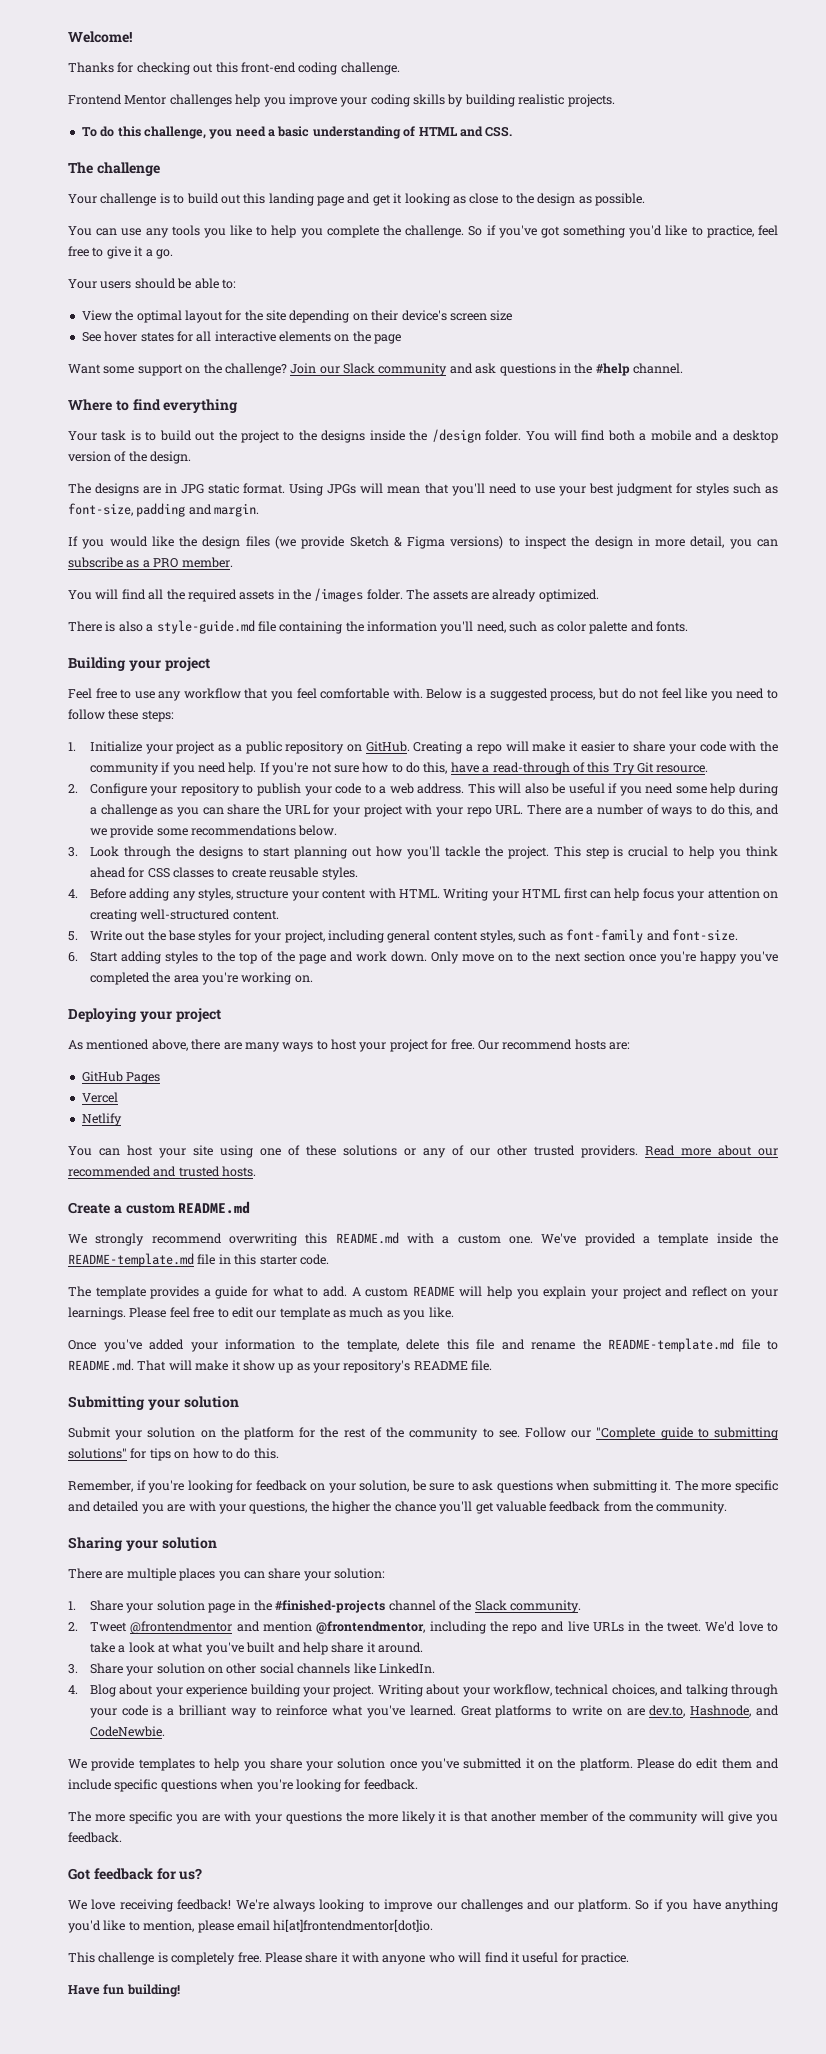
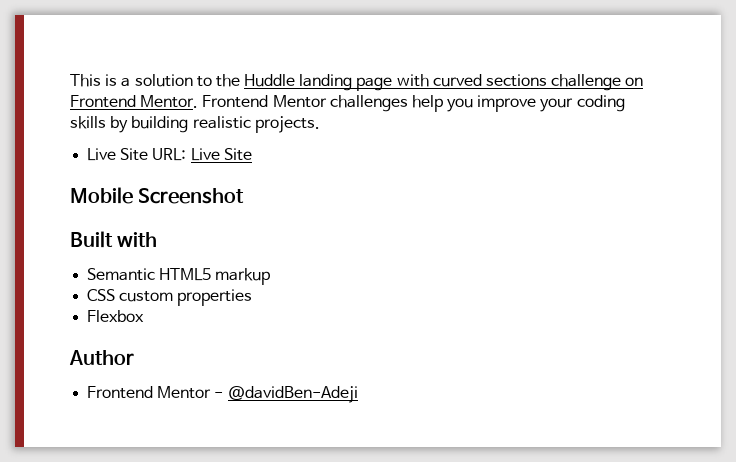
- Welcome!
- Thanks for checking out this front-end coding challenge.
- Frontend Mentor challenges help you improve your coding skills by building realistic projects.
+ This is a solution to the Huddle landing page with curved sections challenge on Frontend Mentor. Frontend Mentor challenges help you improve your coding skills by building realistic projects.
- To do this challenge, you need a basic understanding of HTML and CSS.
- The challenge
- Your challenge is to build out this landing page and get it looking as close to the design as possible.
- You can use any tools you like to help you complete the challenge. So if you've got something you'd like to practice, feel free to give it a go.
- Your users should be able to:
- View the optimal layout for the site depending on their device's screen size
- See hover states for all interactive elements on the page
- Want some support on the challenge? Join our Slack community and ask questions in the #help channel.
- Where to find everything
- Your task is to build out the project to the designs inside the /design folder. You will find both a mobile and a desktop version of the design.
- The designs are in JPG static format. Using JPGs will mean that you'll need to use your best judgment for styles such as font-size, padding and margin.
- If you would like the design files (we provide Sketch & Figma versions) to inspect the design in more detail, you can subscribe as a PRO member.
- You will find all the required assets in the /images folder. The assets are already optimized.
- There is also a style-guide.md file containing the information you'll need, such as color palette and fonts.
- Building your project
- Feel free to use any workflow that you feel comfortable with. Below is a suggested process, but do not feel like you need to follow these steps:
- 1. Initialize your project as a public repository on GitHub. Creating a repo will make it easier to share your code with the community if you need help. If you're not sure how to do this, have a read-through of this Try Git resource.
- 2. Configure your repository to publish your code to a web address. This will also be useful if you need some help during a challenge as you can share the URL for your project with your repo URL. There are a number of ways to do this, and we provide some recommendations below.
- 3. Look through the designs to start planning out how you'll tackle the project. This step is crucial to help you think ahead for CSS classes to create reusable styles.
- 4. Before adding any styles, structure your content with HTML. Writing your HTML first can help focus your attention on creating well-structured content.
- 5. Write out the base styles for your project, including general content styles, such as font-family and font-size.
- 6. Start adding styles to the top of the page and work down. Only move on to the next section once you're happy you've completed the area you're working on.
- Deploying your project
- As mentioned above, there are many ways to host your project for free. Our recommend hosts are:
- GitHub Pages
- Vercel
- Netlify
- You can host your site using one of these solutions or any of our other trusted providers. Read more about our recommended and trusted hosts.
- Create a custom README.md
- We strongly recommend overwriting this README.md with a custom one. We've provided a template inside the README-template.md file in this starter code.
- The template provides a guide for what to add. A custom README will help you explain your project and reflect on your learnings. Please feel free to edit our template as much as you like.
- Once you've added your information to the template, delete this file and rename the README-template.md file to README.md. That will make it show up as your repository's README file.
- Submitting your solution
- Submit your solution on the platform for the rest of the community to see. Follow our "Complete guide to submitting solutions" for tips on how to do this.
- Remember, if you're looking for feedback on your solution, be sure to ask questions when submitting it. The more specific and detailed you are with your questions, the higher the chance you'll get valuable feedback from the community.
- Sharing your solution
- There are multiple places you can share your solution:
- 1. Share your solution page in the #finished-projects channel of the Slack community.
- 2. Tweet @frontendmentor and mention @frontendmentor, including the repo and live URLs in the tweet. We'd love to take a look at what you've built and help share it around.
- 3. Share your solution on other social channels like LinkedIn.
- 4. Blog about your experience building your project. Writing about your workflow, technical choices, and talking through your code is a brilliant way to reinforce what you've learned. Great platforms to write on are dev.to, Hashnode, and CodeNewbie.
- We provide templates to help you share your solution once you've submitted it on the platform. Please do edit them and include specific questions when you're looking for feedback.
- The more specific you are with your questions the more likely it is that another member of the community will give you feedback.
- Got feedback for us?
- We love receiving feedback! We're always looking to improve our challenges and our platform. So if you have anything you'd like to mention, please email hi[at]frontendmentor[dot]io.
- This challenge is completely free. Please share it with anyone who will find it useful for practice.
- Have fun building!
+ Live Site URL: Live Site
+ Mobile Screenshot
+ Built with
+ Semantic HTML5 markup
+ CSS custom properties
+ Flexbox
+ Author
+ Frontend Mentor - @davidBen-Adeji

